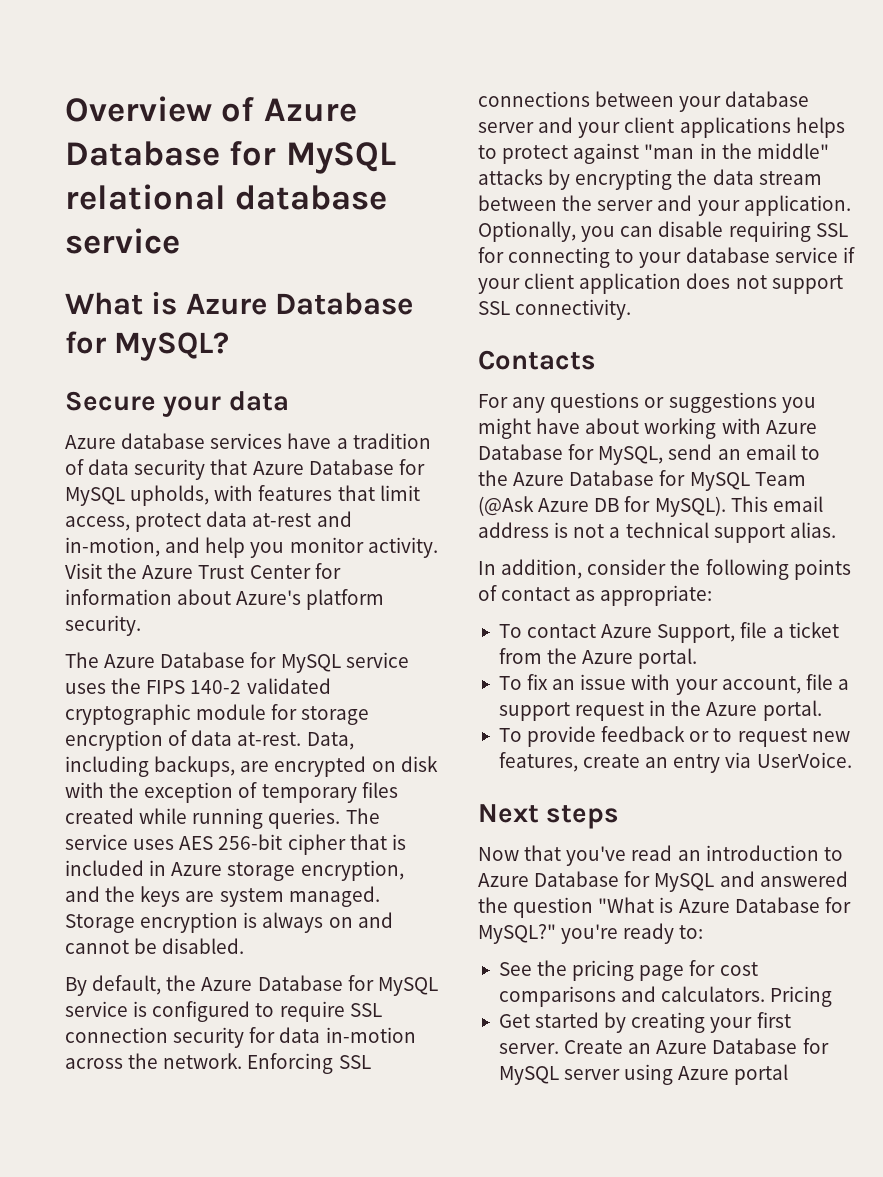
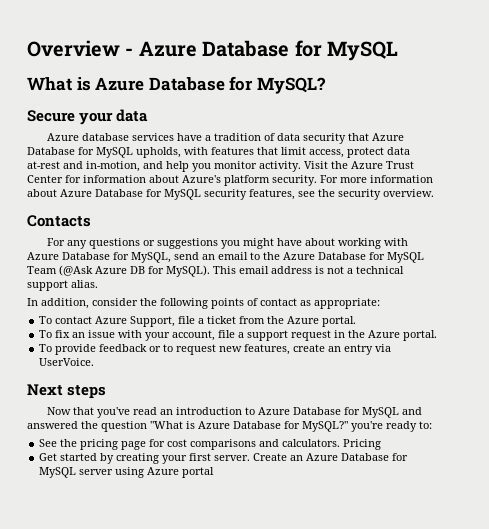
- Overview of Azure Database for MySQL relational database service
+ Overview - Azure Database for MySQL
- Visit the Azure Trust Center for information about Azure's platform security.
- The Azure Database for MySQL service uses the FIPS 140-2 validated cryptographic module for storage encryption of data at-rest. Data, including backups, are encrypted on disk with the exception of temporary files created while running queries. The service uses AES 256-bit cipher that is included in Azure storage encryption, and the keys are system managed. Storage encryption is always on and cannot be disabled.
- By default, the Azure Database for MySQL service is configured to require SSL connection security for data in-motion across the network. Enforcing SSL connections between your database server and your client applications helps to protect against "man in the middle" attacks by encrypting the data stream between the server and your application. Optionally, you can disable requiring SSL for connecting to your database service if your client application does not support SSL connectivity.
+ Visit the Azure Trust Center for information about Azure's platform security. For more information about Azure Database for MySQL security features, see the security overview.

